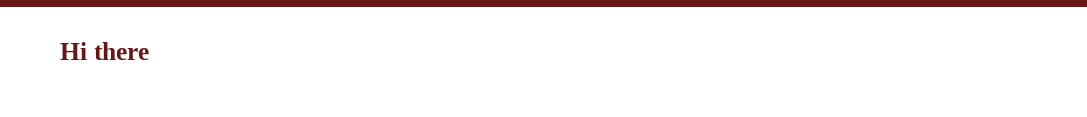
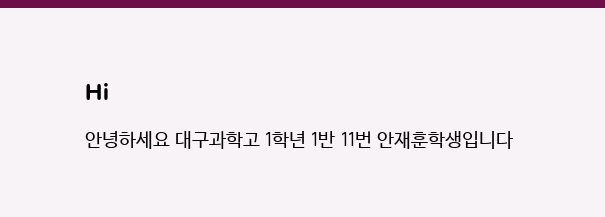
- Hi there
+ Hi
+ 안녕하세요 대구과학고 1학년 1반 11번 안재훈학생입니다

